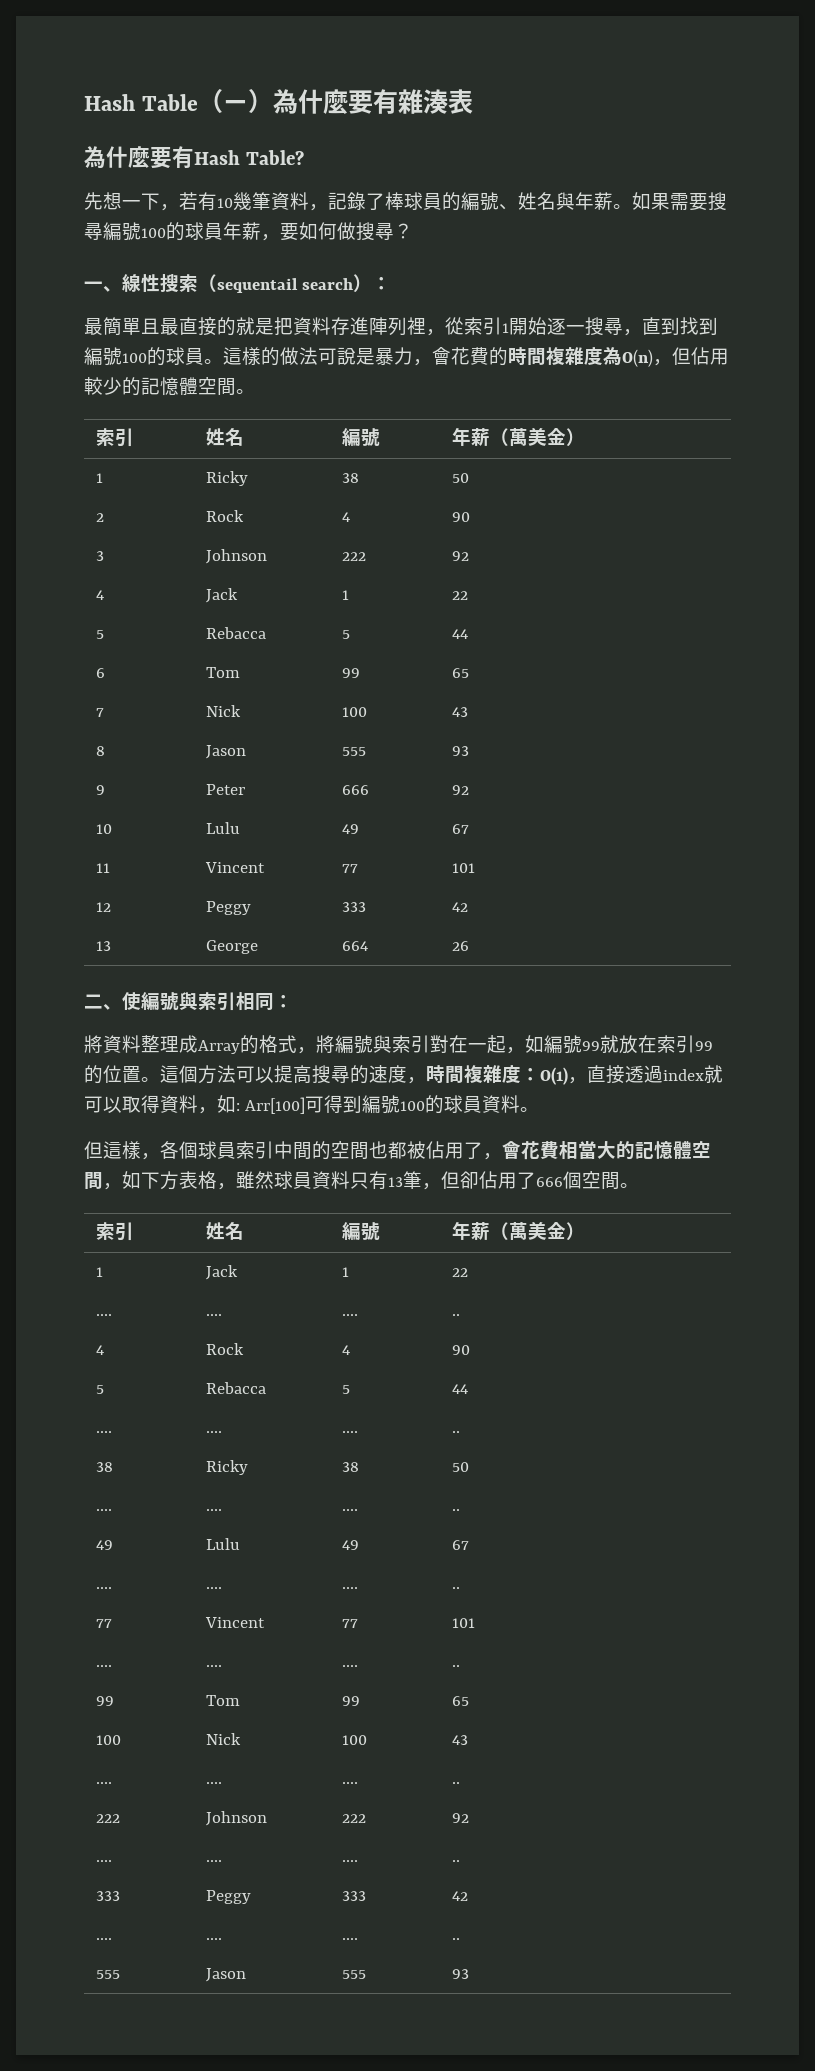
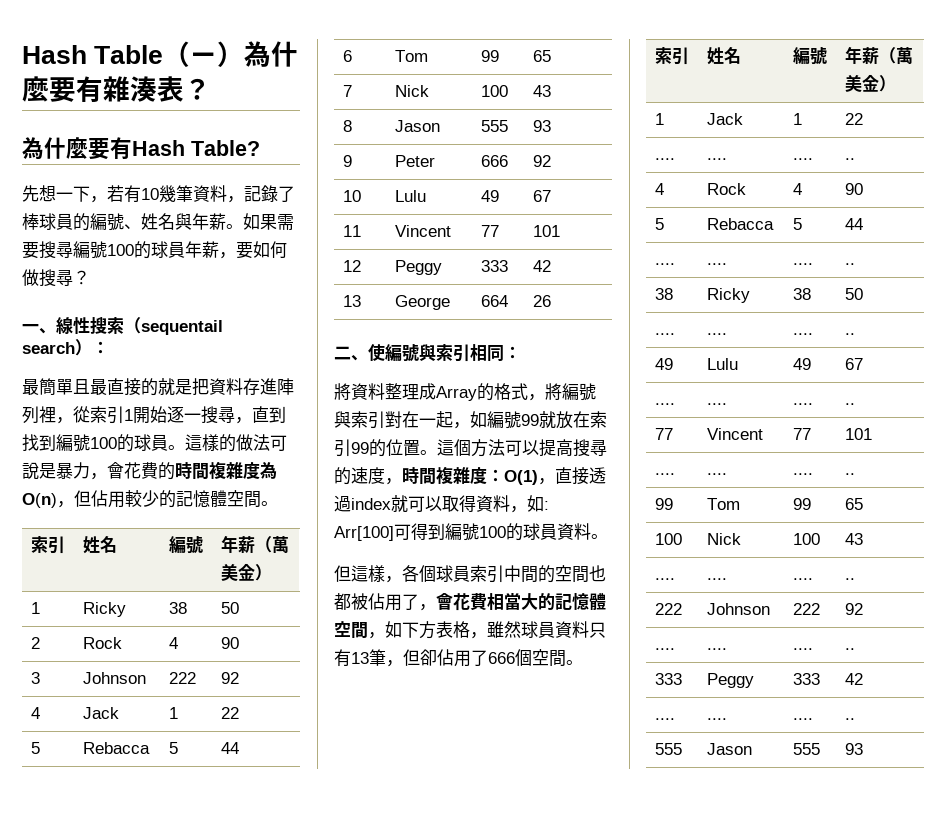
- Hash Table（ㄧ）為什麼要有雜湊表
+ Hash Table（ㄧ）為什麼要有雜湊表？

